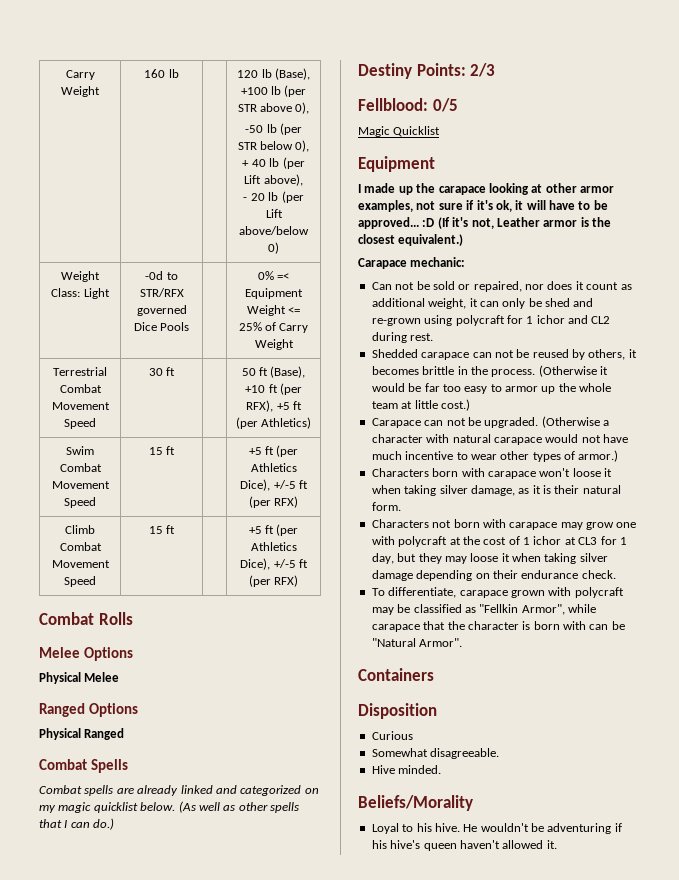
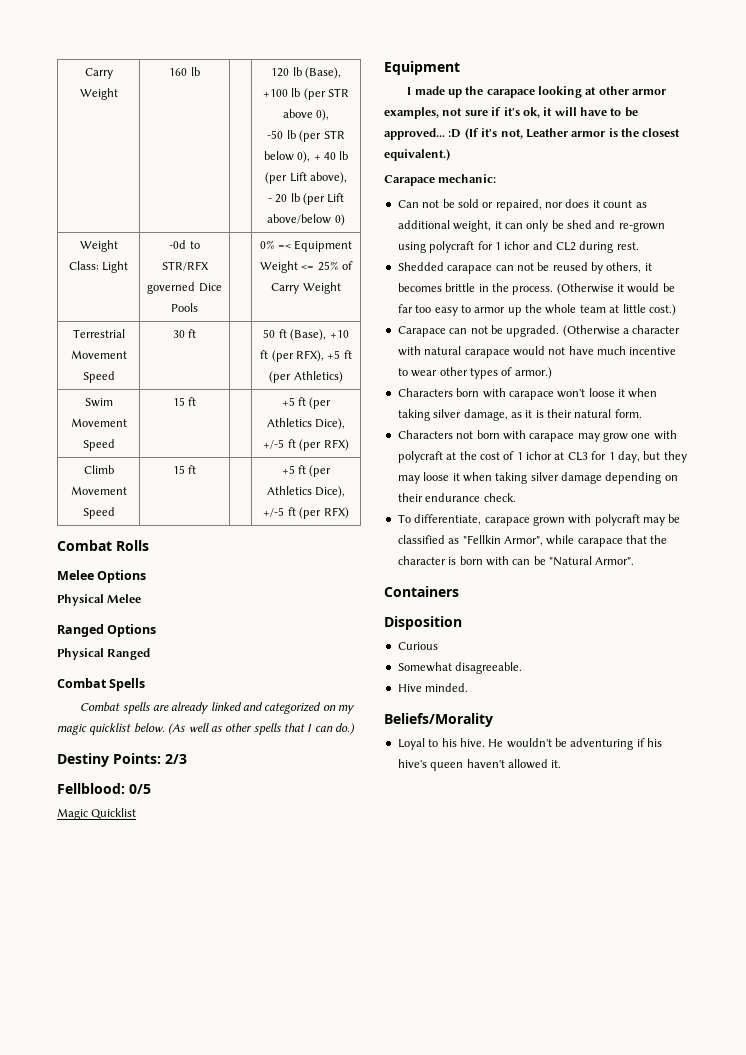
- Terrestrial Combat Movement Speed | 30 ft | | 50 ft (Base), +10 ft (per RFX), +5 ft (per Athletics)
+ Terrestrial Movement Speed | 30 ft | | 50 ft (Base), +10 ft (per RFX), +5 ft (per Athletics)
- Swim Combat Movement Speed | 15 ft | | +5 ft (per Athletics Dice), +/-5 ft (per RFX)
+ Swim Movement Speed | 15 ft | | +5 ft (per Athletics Dice), +/-5 ft (per RFX)
- Climb Combat Movement Speed | 15 ft | | +5 ft (per Athletics Dice), +/-5 ft (per RFX)
+ Climb Movement Speed | 15 ft | | +5 ft (per Athletics Dice), +/-5 ft (per RFX)

